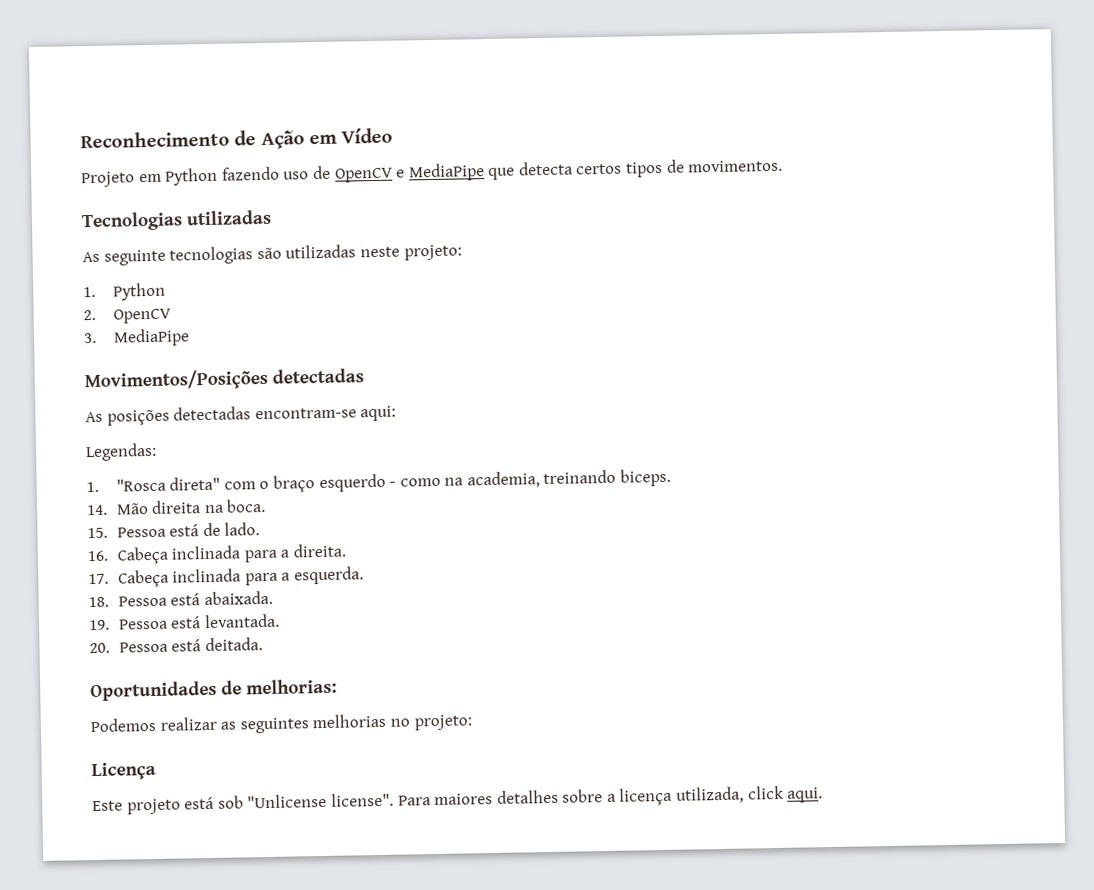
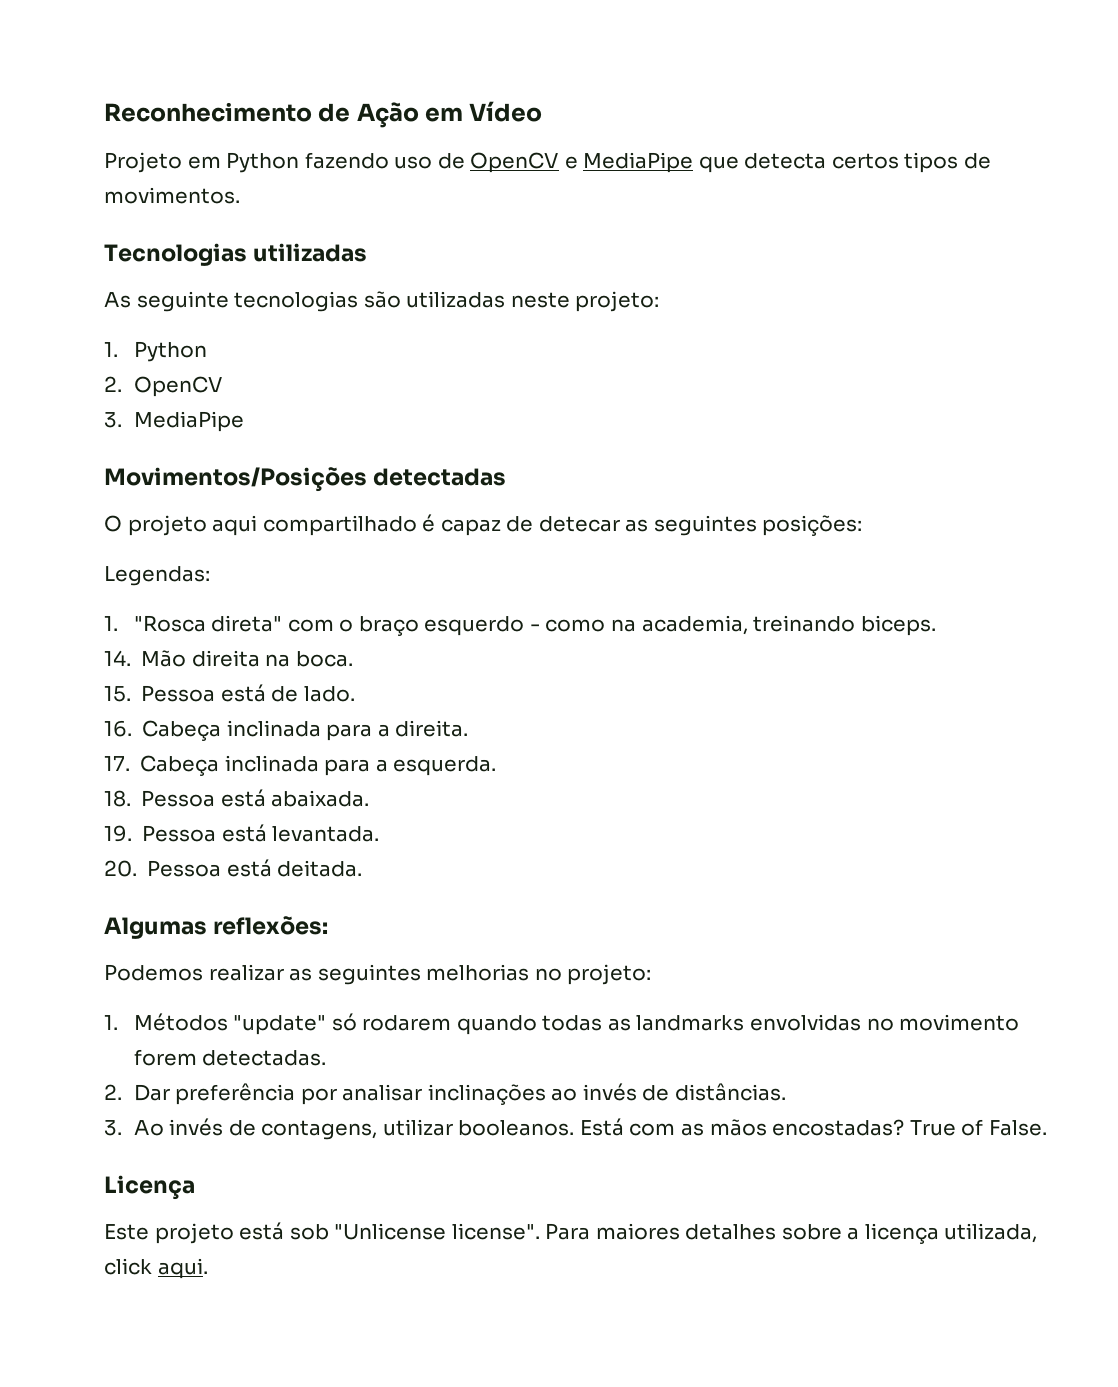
- As posições detectadas encontram-se aqui:
+ O projeto aqui compartilhado é capaz de detecar as seguintes posições:
- Oportunidades de melhorias:
+ Algumas reflexões:
+ 1. Métodos "update" só rodarem quando todas as landmarks envolvidas no movimento forem detectadas.
+ 2. Dar preferência por analisar inclinações ao invés de distâncias.
+ 3. Ao invés de contagens, utilizar booleanos. Está com as mãos encostadas? True of False.

